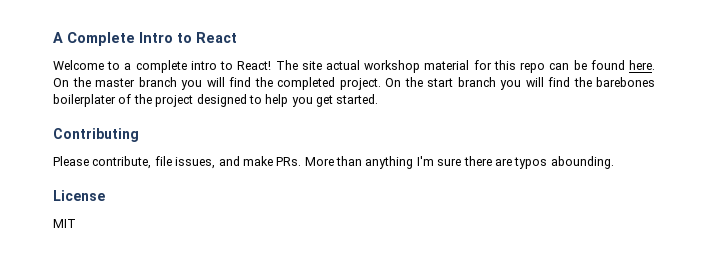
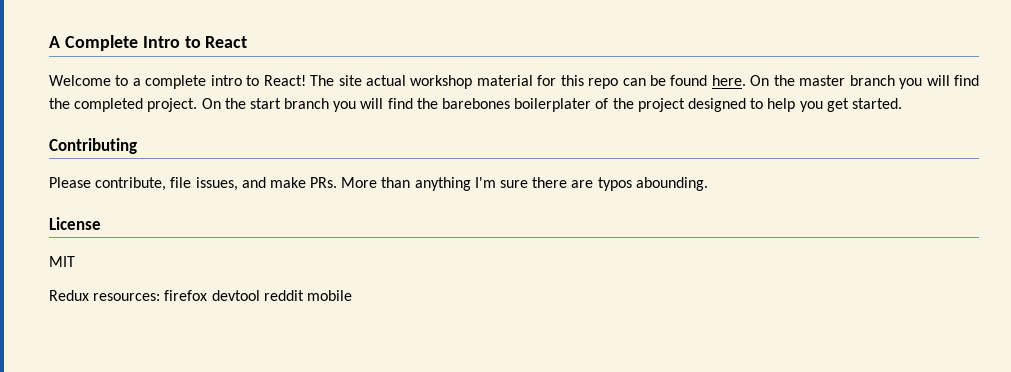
+ Redux resources: firefox devtool reddit mobile

